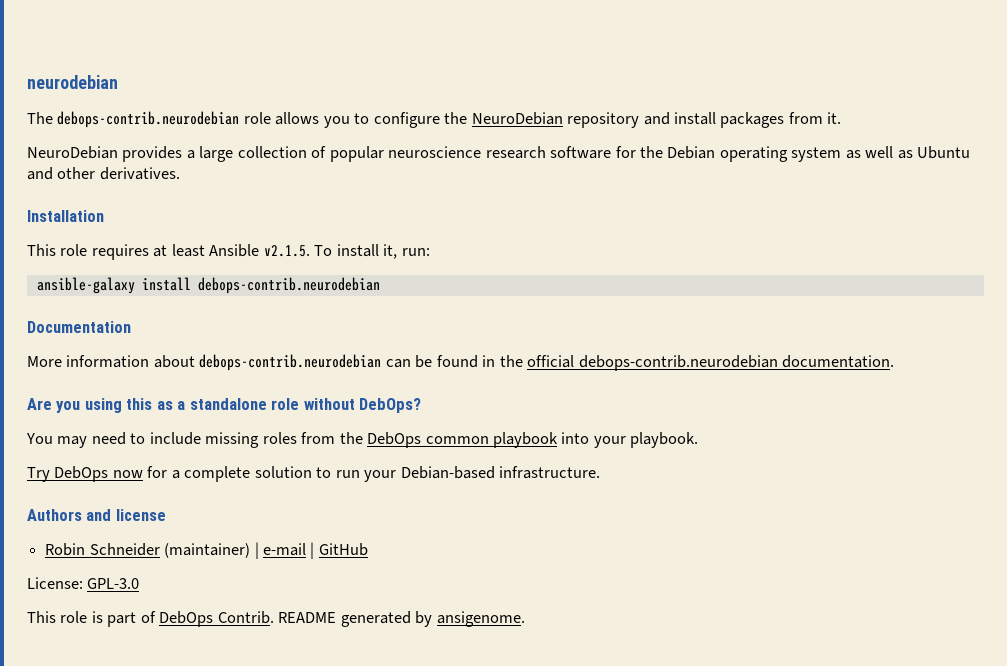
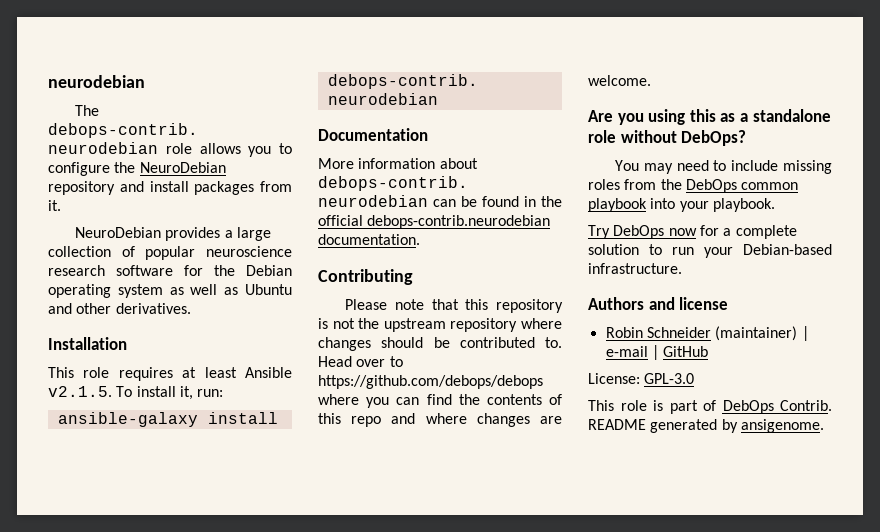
+ Contributing
+ Please note that this repository is not the upstream repository where changes should be contributed to. Head over to https://github.com/debops/debops where you can find the contents of this repo and where changes are welcome.

